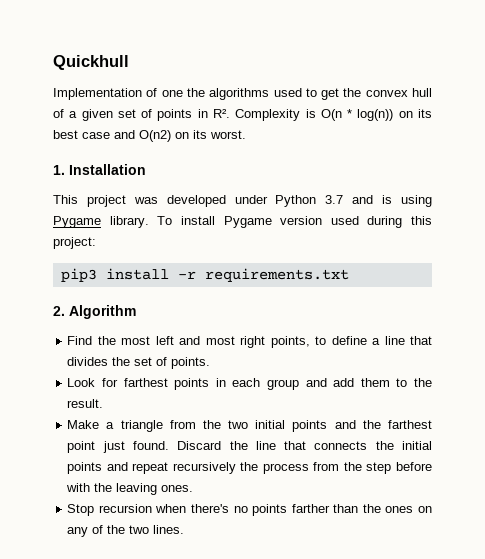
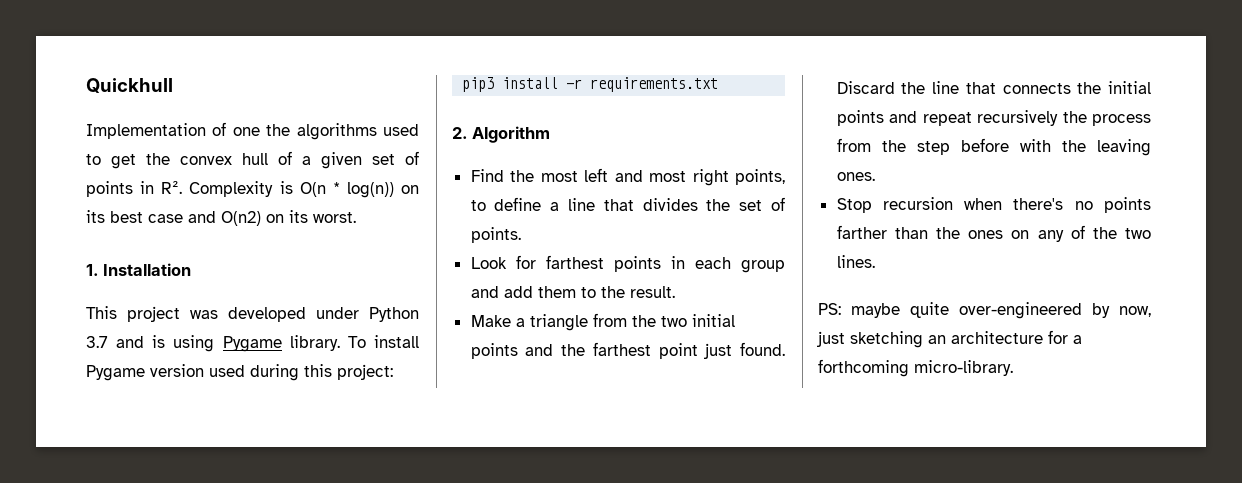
+ PS: maybe quite over-engineered by now, just sketching an architecture for a forthcoming micro-library.

